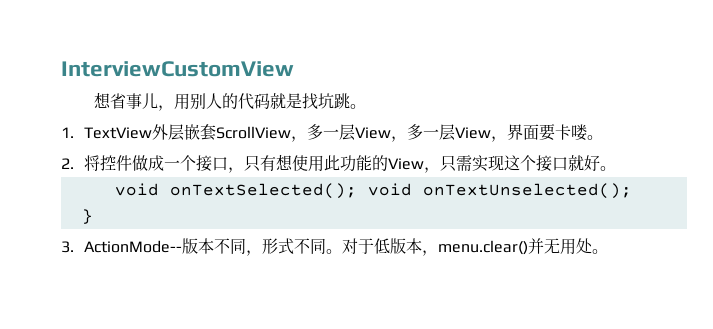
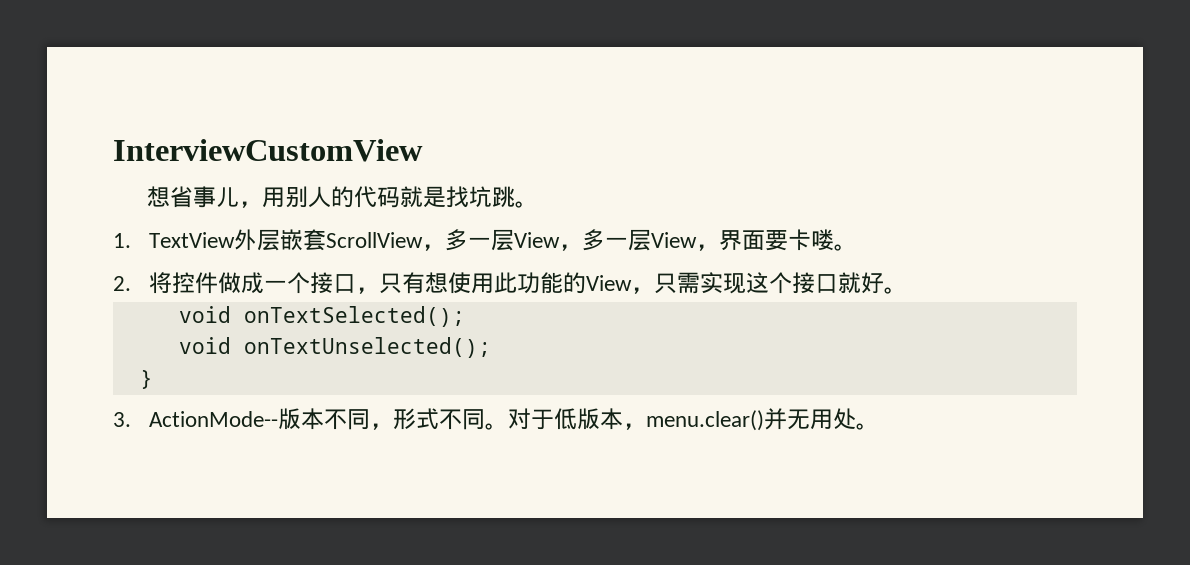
- void onTextSelected(); void onTextUnselected();
+ void onTextSelected();
+ void onTextUnselected();

